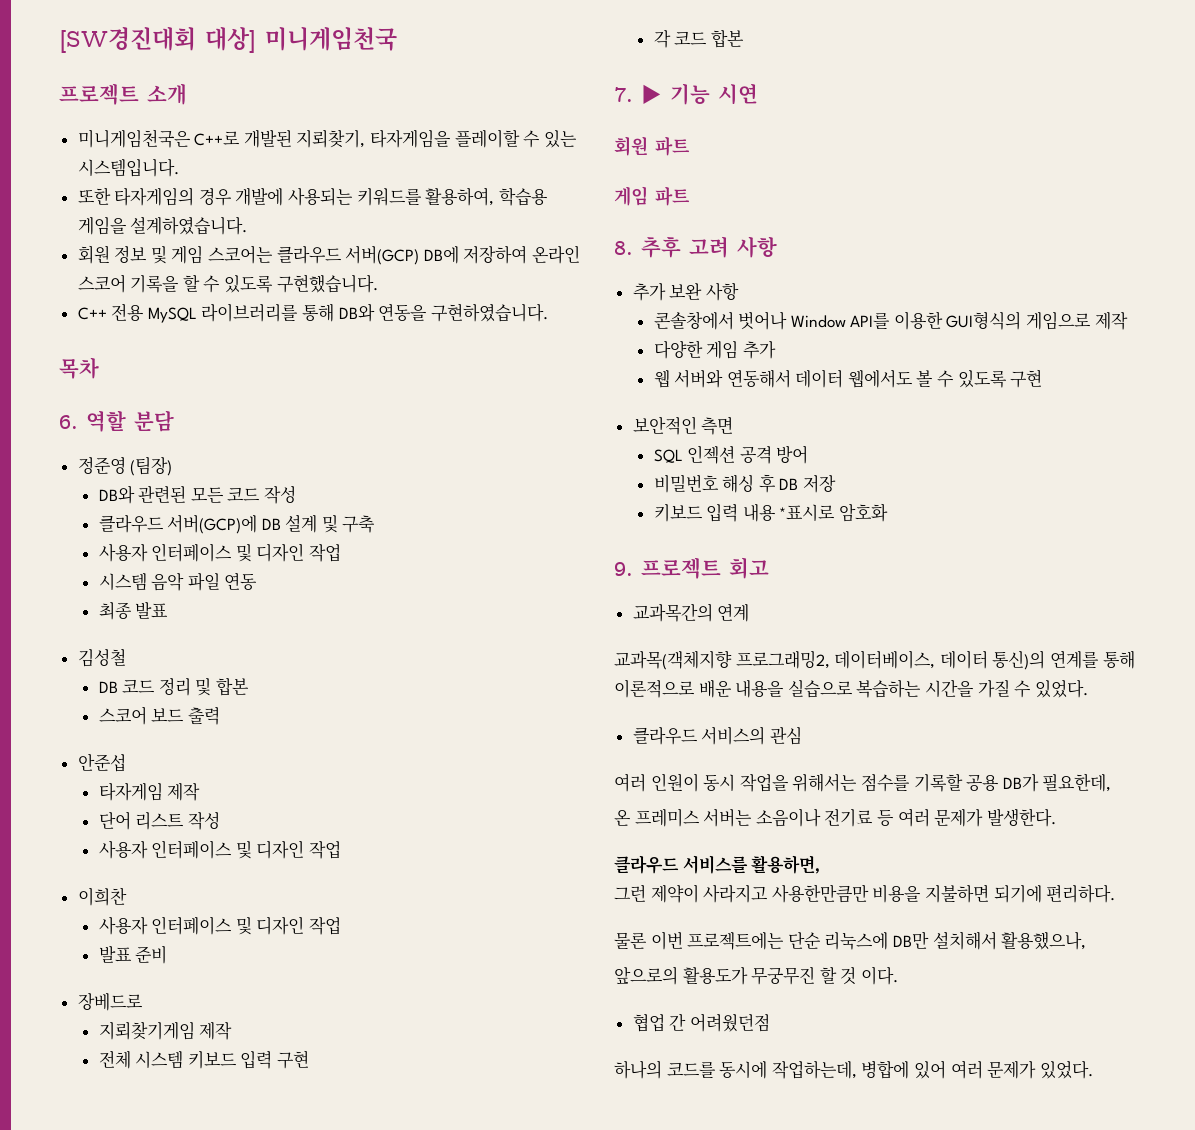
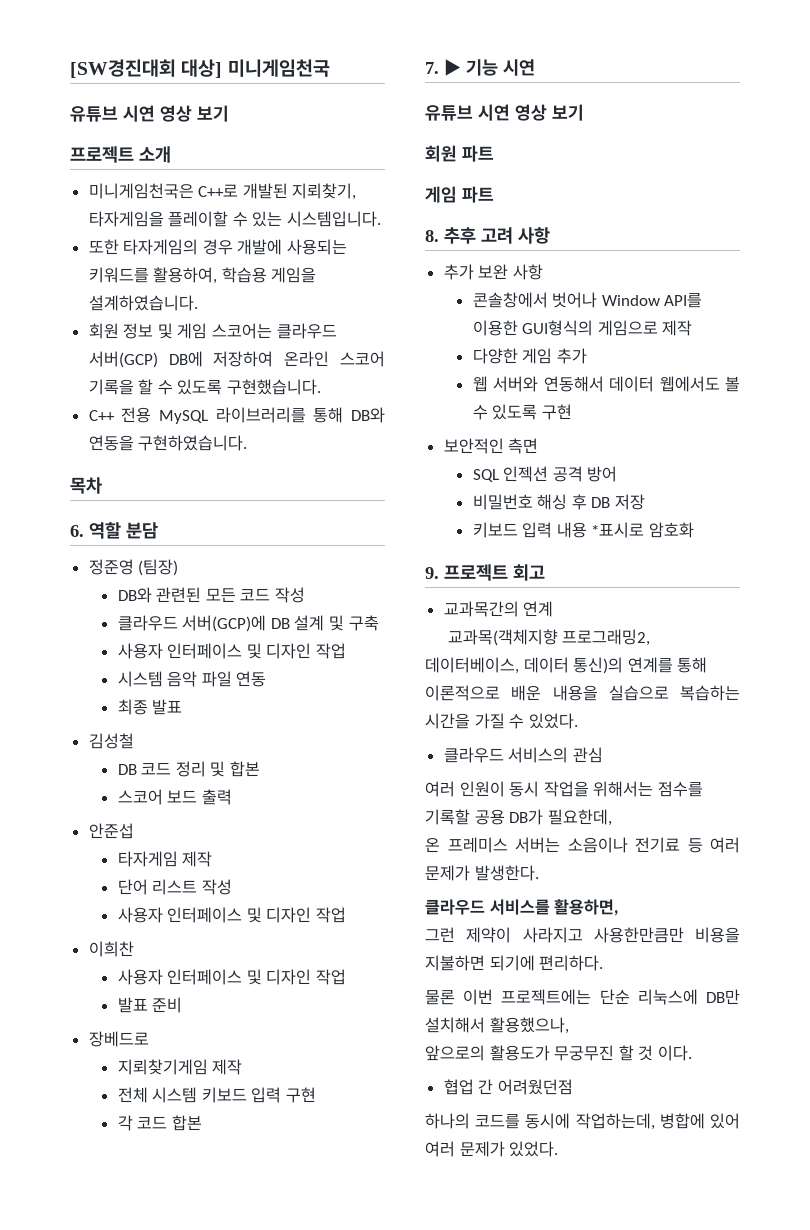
  [SW경진대회 대상] 미니게임천국
+ 유튜브 시연 영상 보기
  7. ▶ 기능 시연
+ 유튜브 시연 영상 보기

